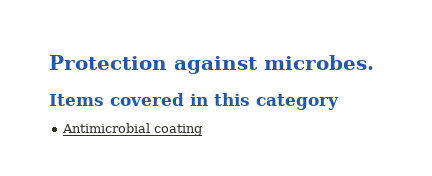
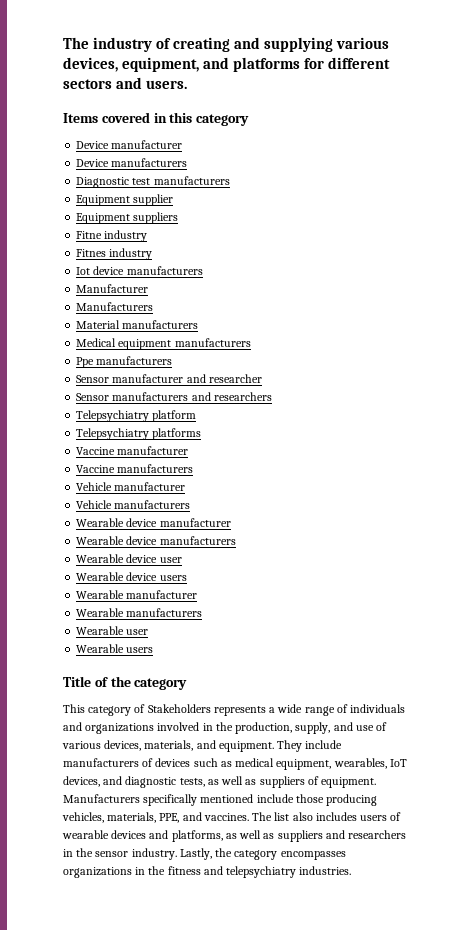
- Protection against microbes.
+ The industry of creating and supplying various devices, equipment, and platforms for different sectors and users.
- Antimicrobial coating
+ Device manufacturer
+ Device manufacturers
+ Diagnostic test manufacturers
+ Equipment supplier
+ Equipment suppliers
+ Fitne industry
+ Fitnes industry
+ Iot device manufacturers
+ Manufacturer
+ Manufacturers
+ Material manufacturers
+ Medical equipment manufacturers
+ Ppe manufacturers
+ Sensor manufacturer and researcher
+ Sensor manufacturers and researchers
+ Telepsychiatry platform
+ Telepsychiatry platforms
+ Vaccine manufacturer
+ Vaccine manufacturers
+ Vehicle manufacturer
+ Vehicle manufacturers
+ Wearable device manufacturer
+ Wearable device manufacturers
+ Wearable device user
+ Wearable device users
+ Wearable manufacturer
+ Wearable manufacturers
+ Wearable user
+ Wearable users
+ Title of the category
+ This category of Stakeholders represents a wide range of individuals and organizations involved in the production, supply, and use of various devices, materials, and equipment. They include manufacturers of devices such as medical equipment, wearables, IoT devices, and diagnostic tests, as well as suppliers of equipment. Manufacturers specifically mentioned include those producing vehicles, materials, PPE, and vaccines. The list also includes users of wearable devices and platforms, as well as suppliers and researchers in the sensor industry. Lastly, the category encompasses organizations in the fitness and telepsychiatry industries.

